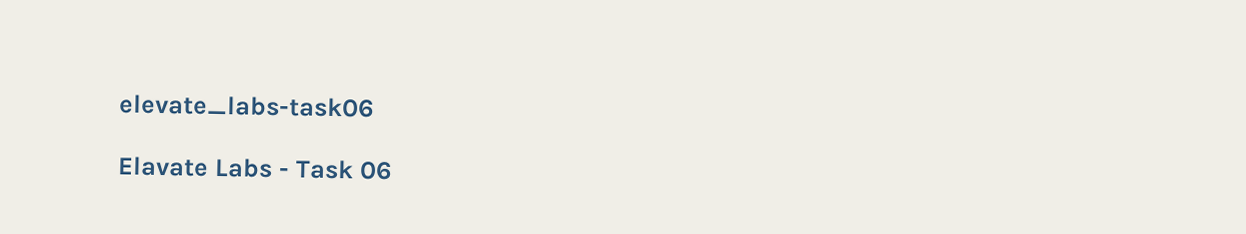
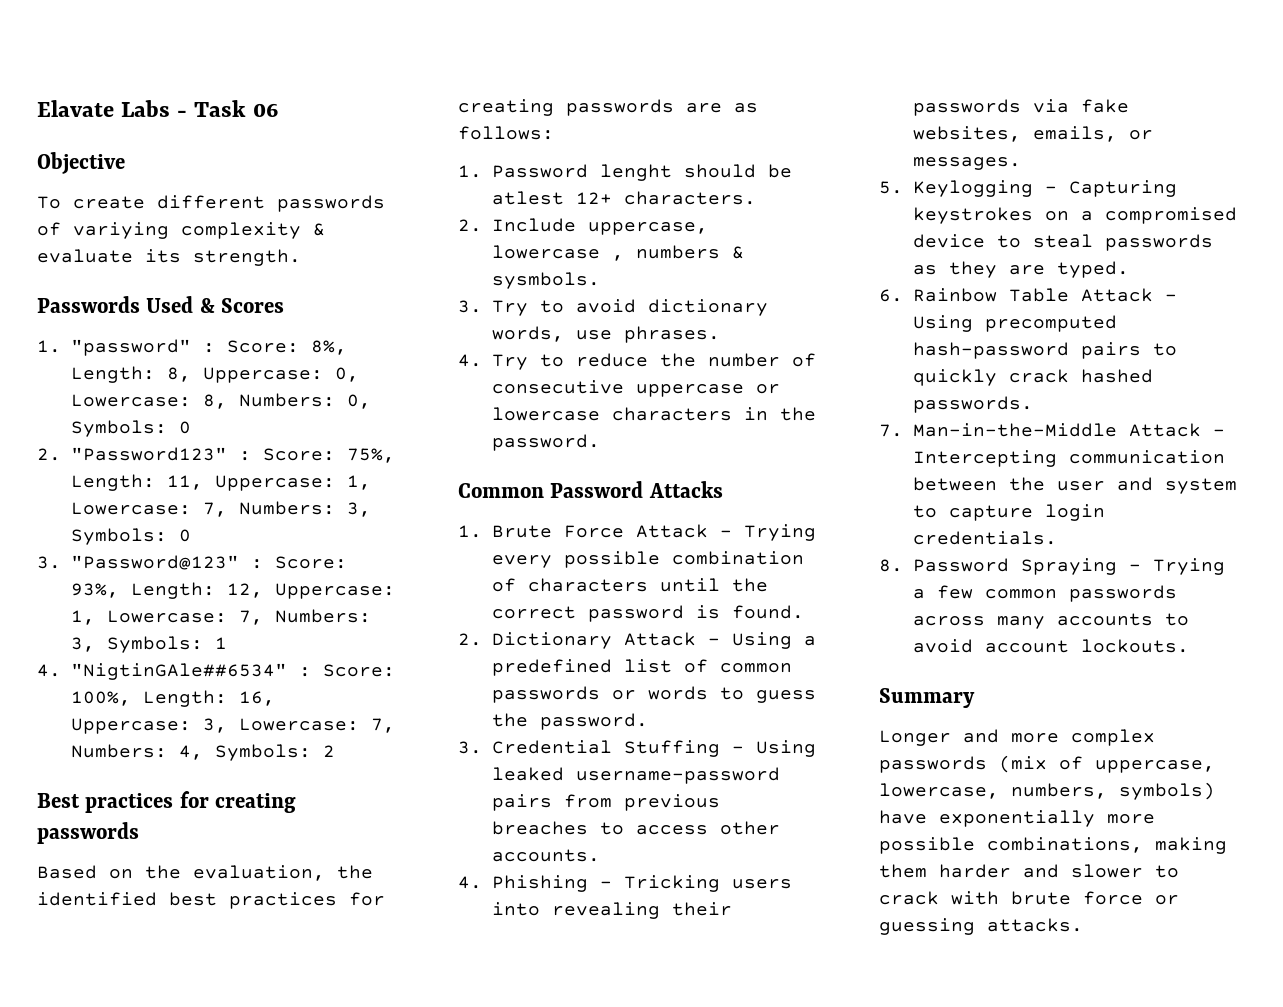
- elevate_labs-task06
+ Objective
+ To create different passwords of variying complexity & evaluate its strength.
+ Passwords Used & Scores
+ 1. "password" : Score: 8%, Length: 8, Uppercase: 0, Lowercase: 8, Numbers: 0, Symbols: 0
+ 2. "Password123" : Score: 75%, Length: 11, Uppercase: 1, Lowercase: 7, Numbers: 3, Symbols: 0
+ 3. "Password@123" : Score: 93%, Length: 12, Uppercase: 1, Lowercase: 7, Numbers: 3, Symbols: 1
+ 4. "NigtinGAle##6534" : Score: 100%, Length: 16, Uppercase: 3, Lowercase: 7, Numbers: 4, Symbols: 2
+ Best practices for creating passwords
+ Based on the evaluation, the identified best practices for creating passwords are as follows:
+ 1. Password lenght should be atlest 12+ characters.
+ 2. Include uppercase, lowercase , numbers & sysmbols.
+ 3. Try to avoid dictionary words, use phrases.
+ 4. Try to reduce the number of consecutive uppercase or lowercase characters in the password.
+ Common Password Attacks
+ 1. Brute Force Attack – Trying every possible combination of characters until the correct password is found.
+ 2. Dictionary Attack – Using a predefined list of common passwords or words to guess the password.
+ 3. Credential Stuffing – Using leaked username–password pairs from previous breaches to access other accounts.
+ 4. Phishing – Tricking users into revealing their passwords via fake websites, emails, or messages.
+ 5. Keylogging – Capturing keystrokes on a compromised device to steal passwords as they are typed.
+ 6. Rainbow Table Attack – Using precomputed hash–password pairs to quickly crack hashed passwords.
+ 7. Man-in-the-Middle Attack – Intercepting communication between the user and system to capture login credentials.
+ 8. Password Spraying – Trying a few common passwords across many accounts to avoid account lockouts.
+ Summary
+ Longer and more complex passwords (mix of uppercase, lowercase, numbers, symbols) have exponentially more possible combinations, making them harder and slower to crack with brute force or guessing attacks.

